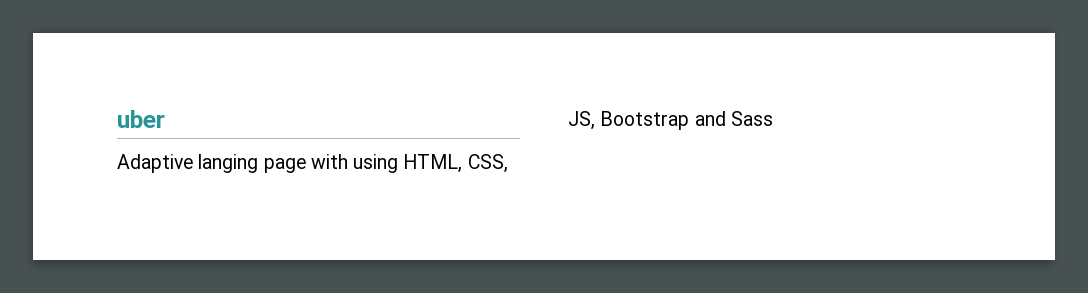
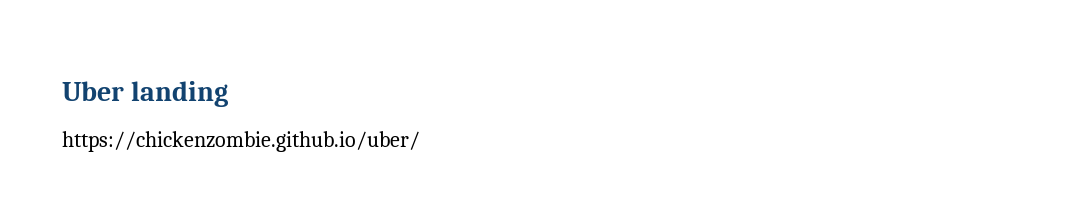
- uber
- Adaptive langing page with using HTML, CSS, JS, Bootstrap and Sass
+ Uber landing
+ https://chickenzombie.github.io/uber/

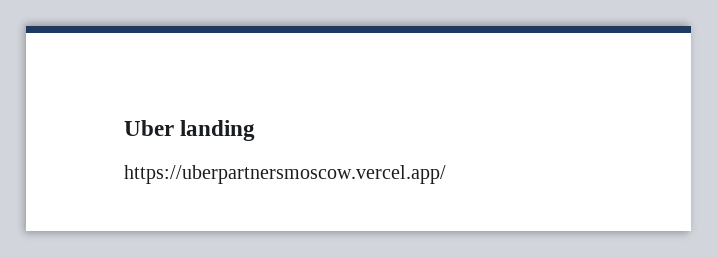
- https://chickenzombie.github.io/uber/
+ https://uberpartnersmoscow.vercel.app/

